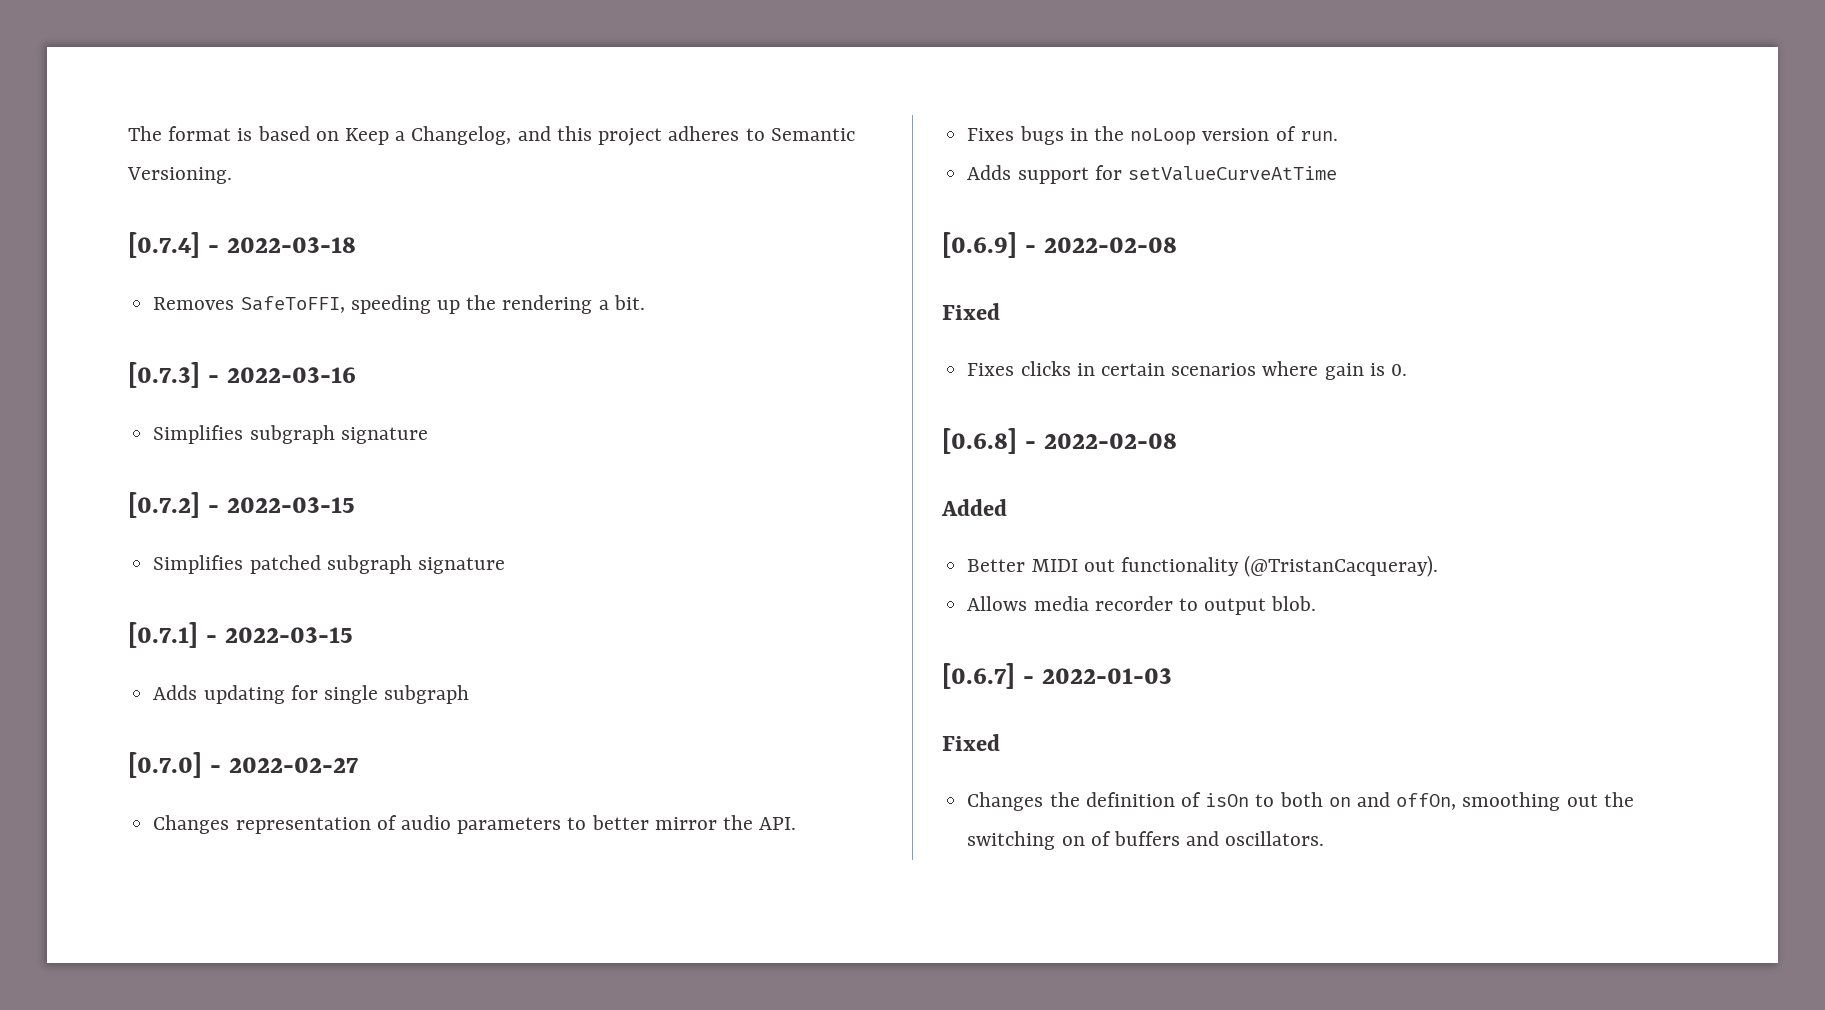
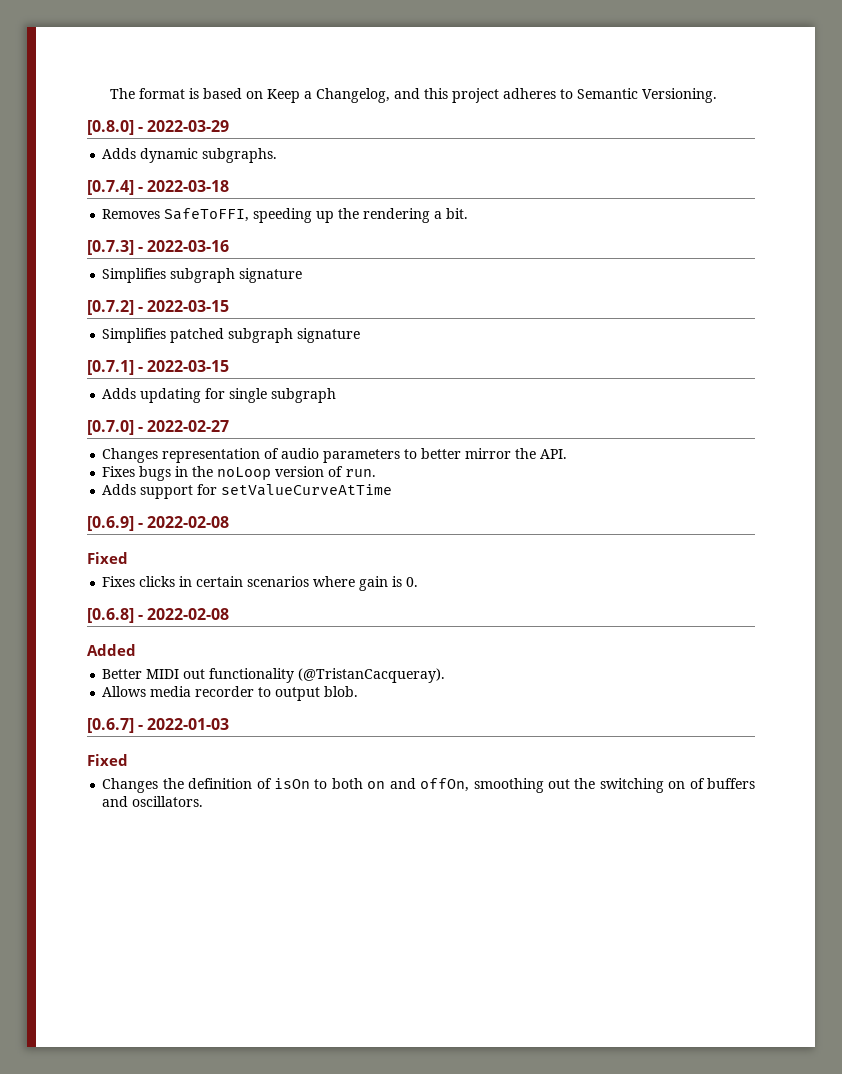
+ [0.8.0] - 2022-03-29
+ Adds dynamic subgraphs.

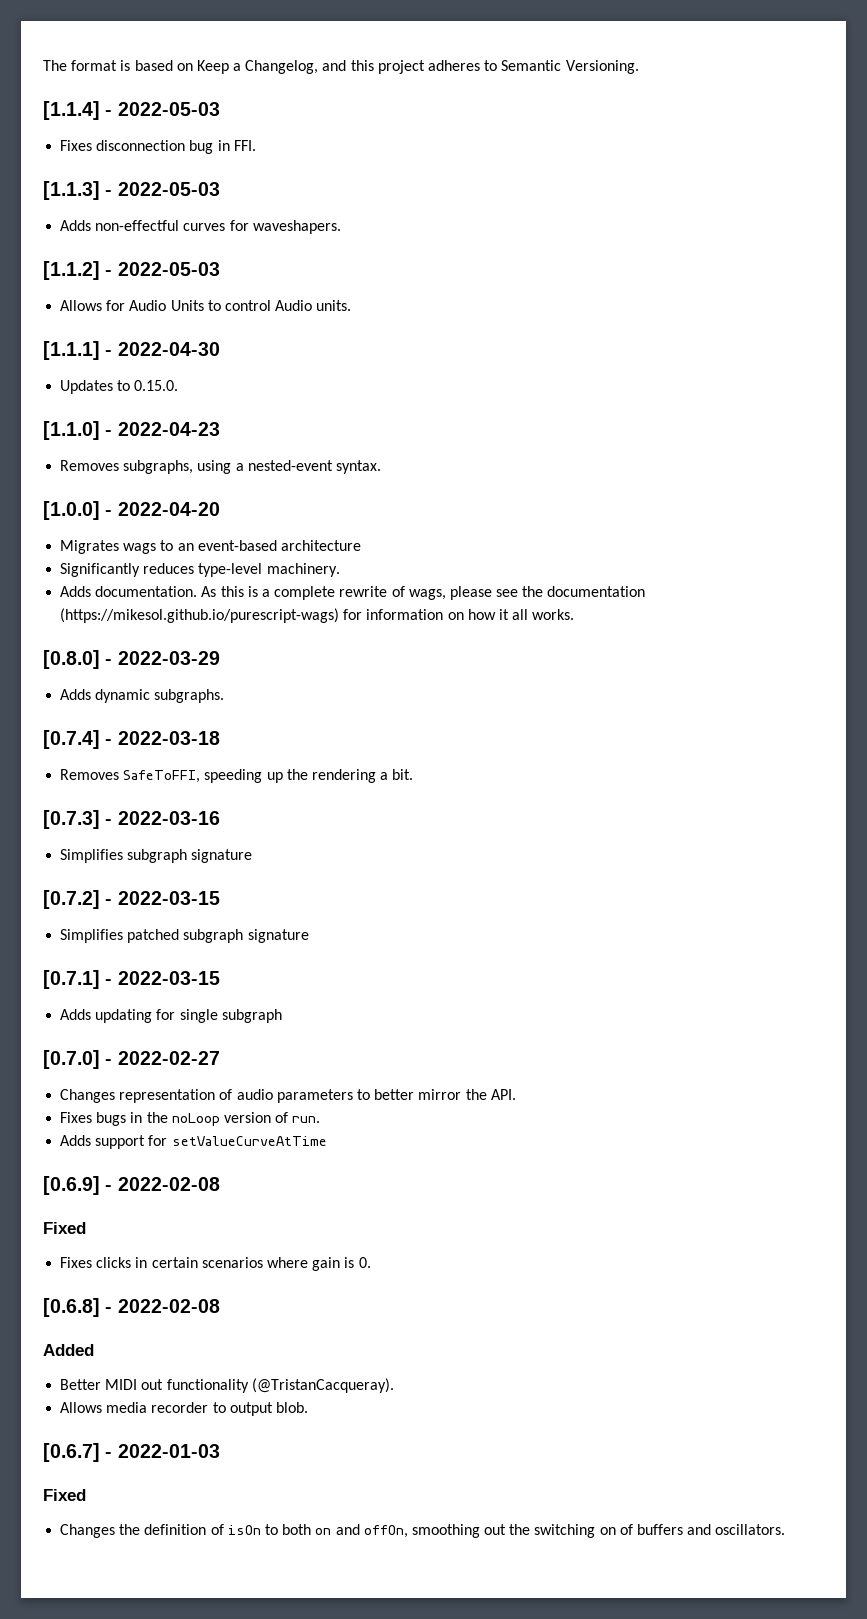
+ [1.1.4] - 2022-05-03
+ Fixes disconnection bug in FFI.
+ [1.1.3] - 2022-05-03
+ Adds non-effectful curves for waveshapers.
+ [1.1.2] - 2022-05-03
+ Allows for Audio Units to control Audio units.
+ [1.1.1] - 2022-04-30
+ Updates to 0.15.0.
+ [1.1.0] - 2022-04-23
+ Removes subgraphs, using a nested-event syntax.
+ [1.0.0] - 2022-04-20
+ Migrates wags to an event-based architecture
+ Significantly reduces type-level machinery.
+ Adds documentation. As this is a complete rewrite of wags, please see the documentation (https://mikesol.github.io/purescript-wags) for information on how it all works.

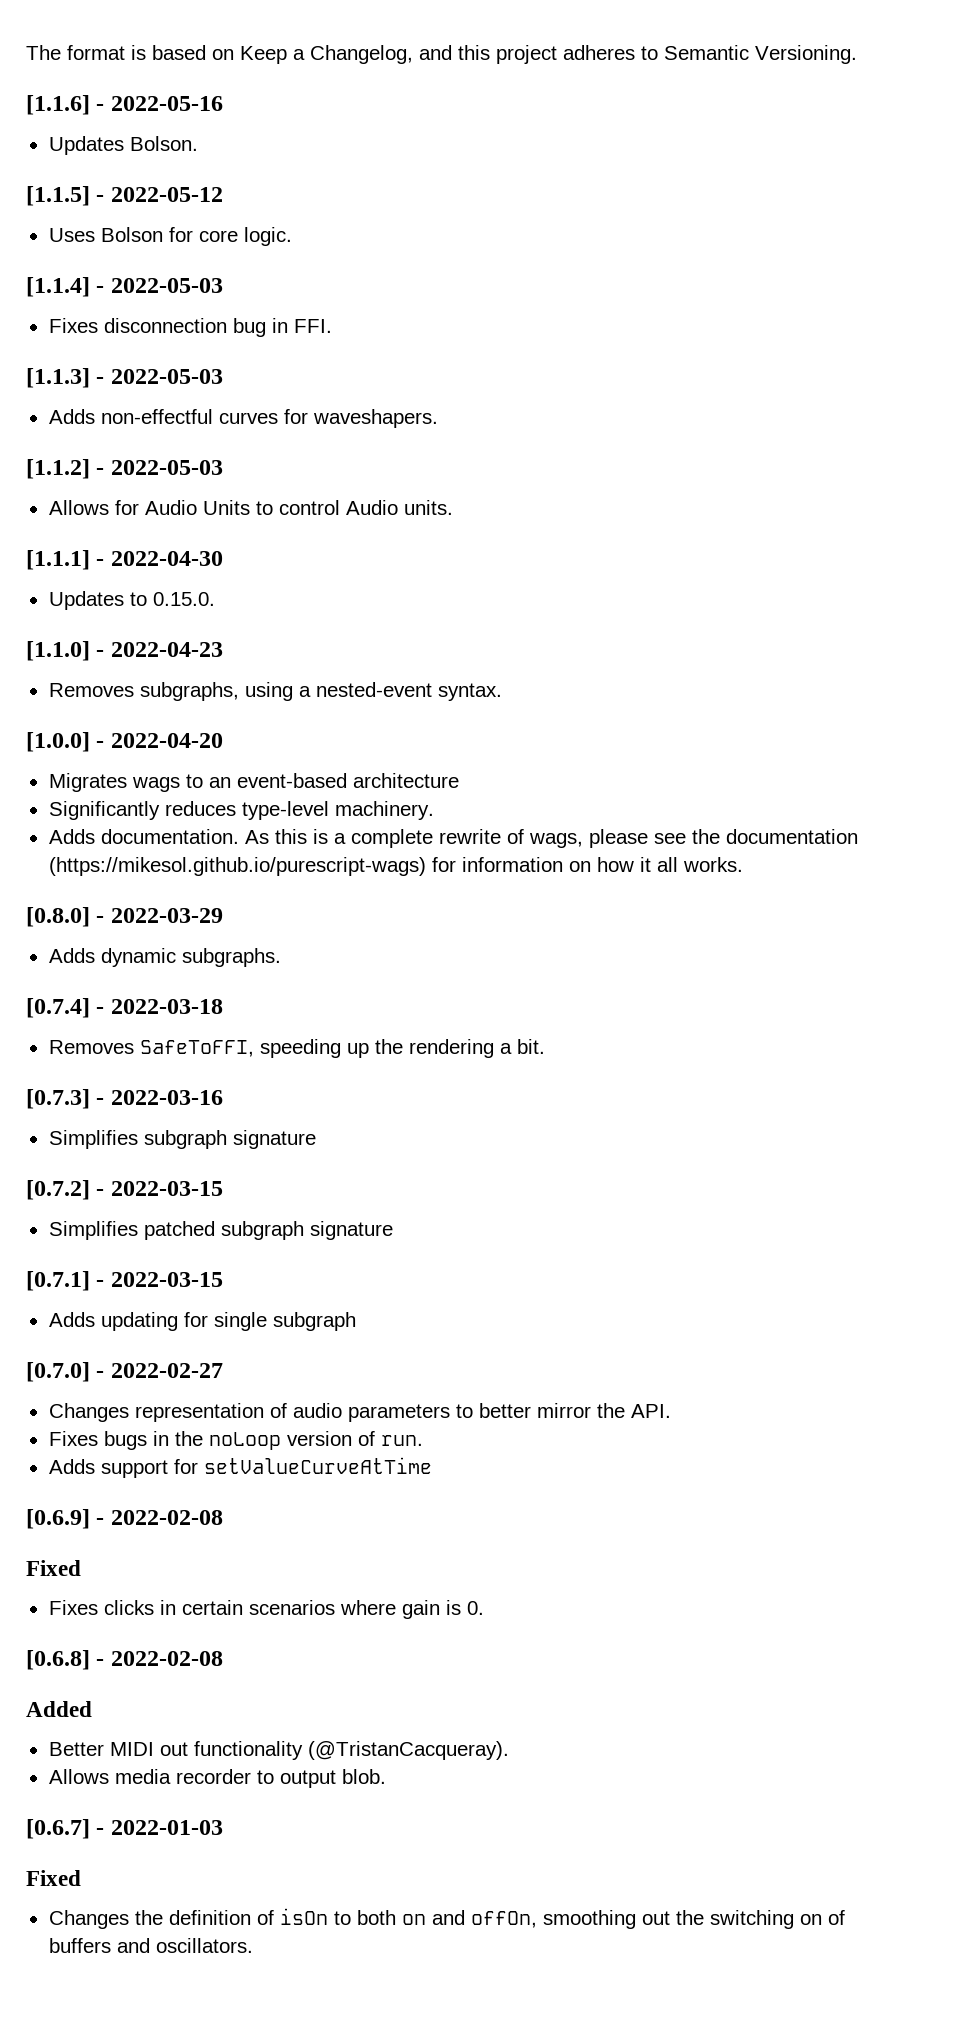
+ [1.1.6] - 2022-05-16
+ Updates Bolson.
+ [1.1.5] - 2022-05-12
+ Uses Bolson for core logic.

